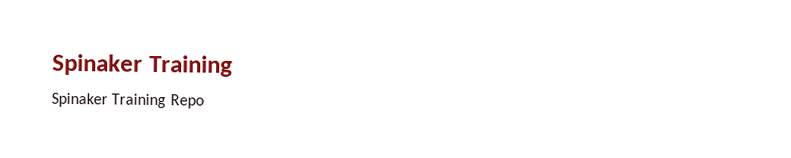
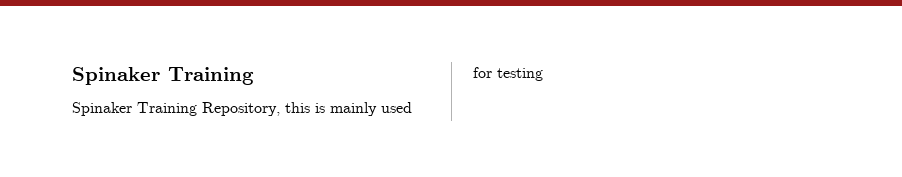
- Spinaker Training Repo
+ Spinaker Training Repository, this is mainly used for testing

